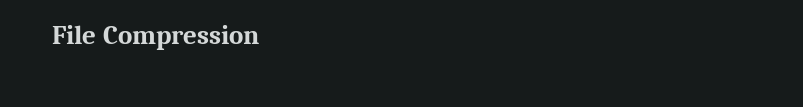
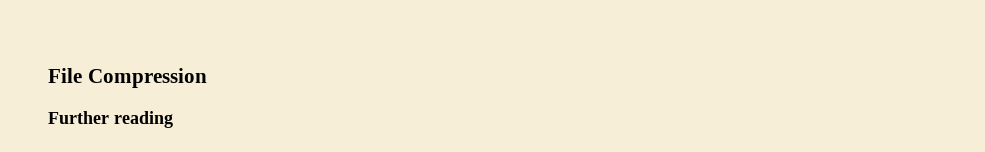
+ Further reading

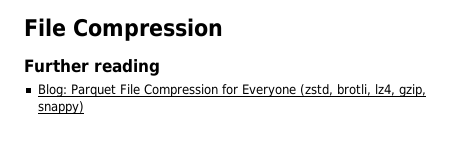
+ Blog: Parquet File Compression for Everyone (zstd, brotli, lz4, gzip, snappy)

